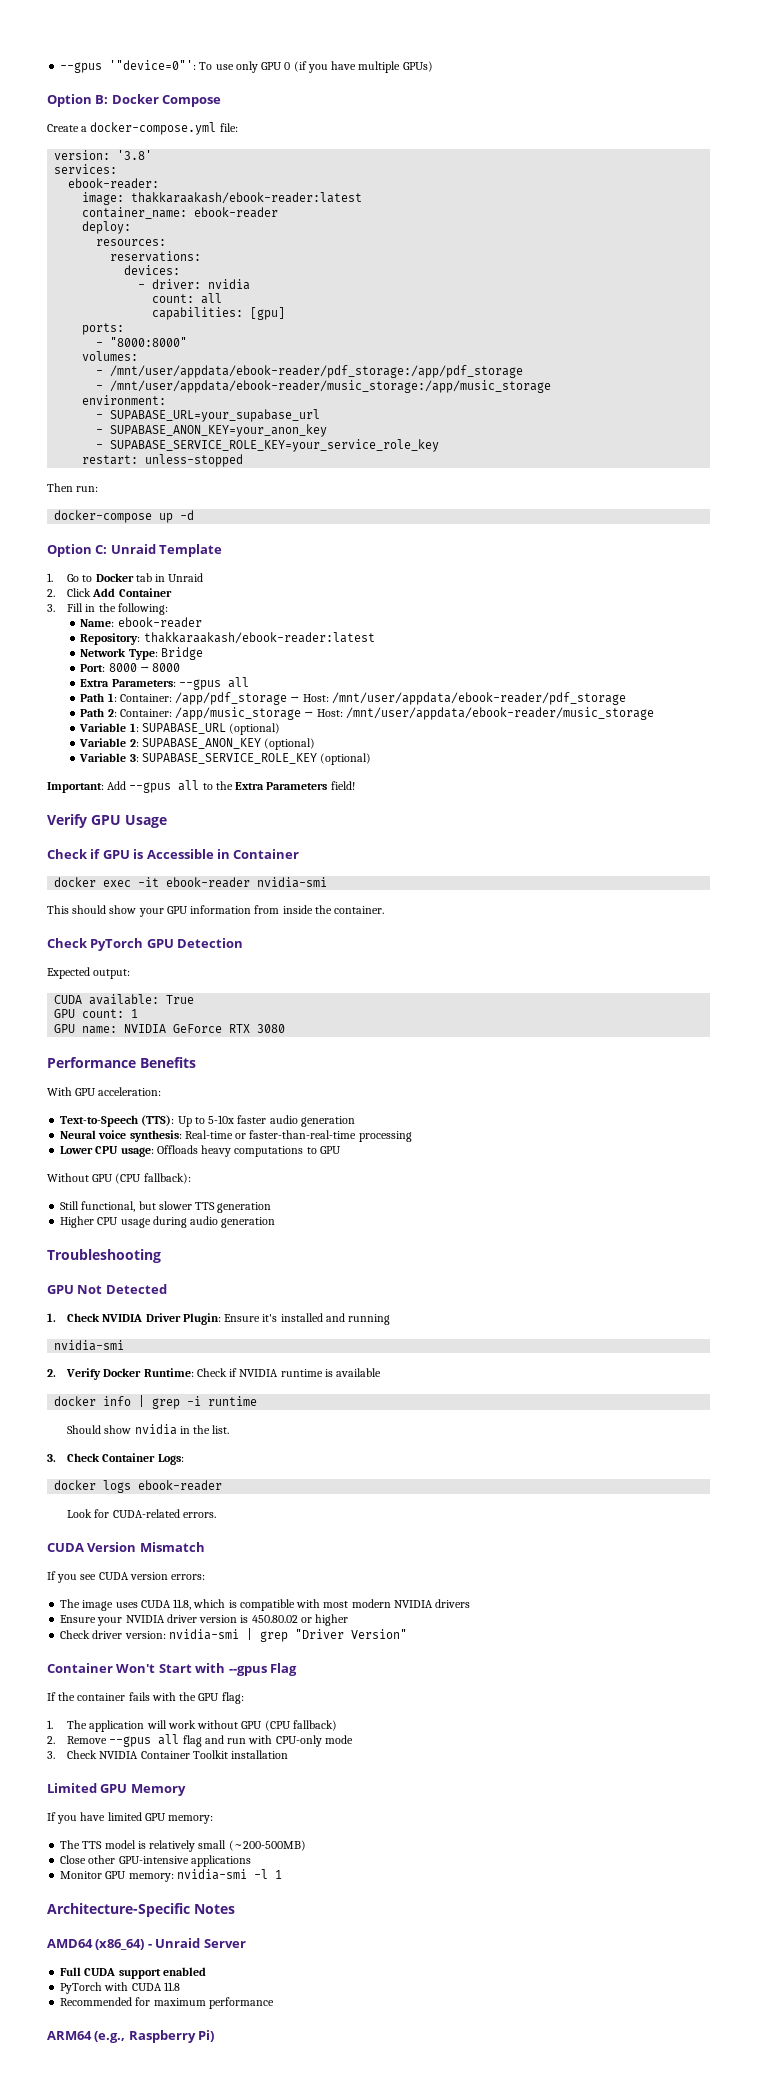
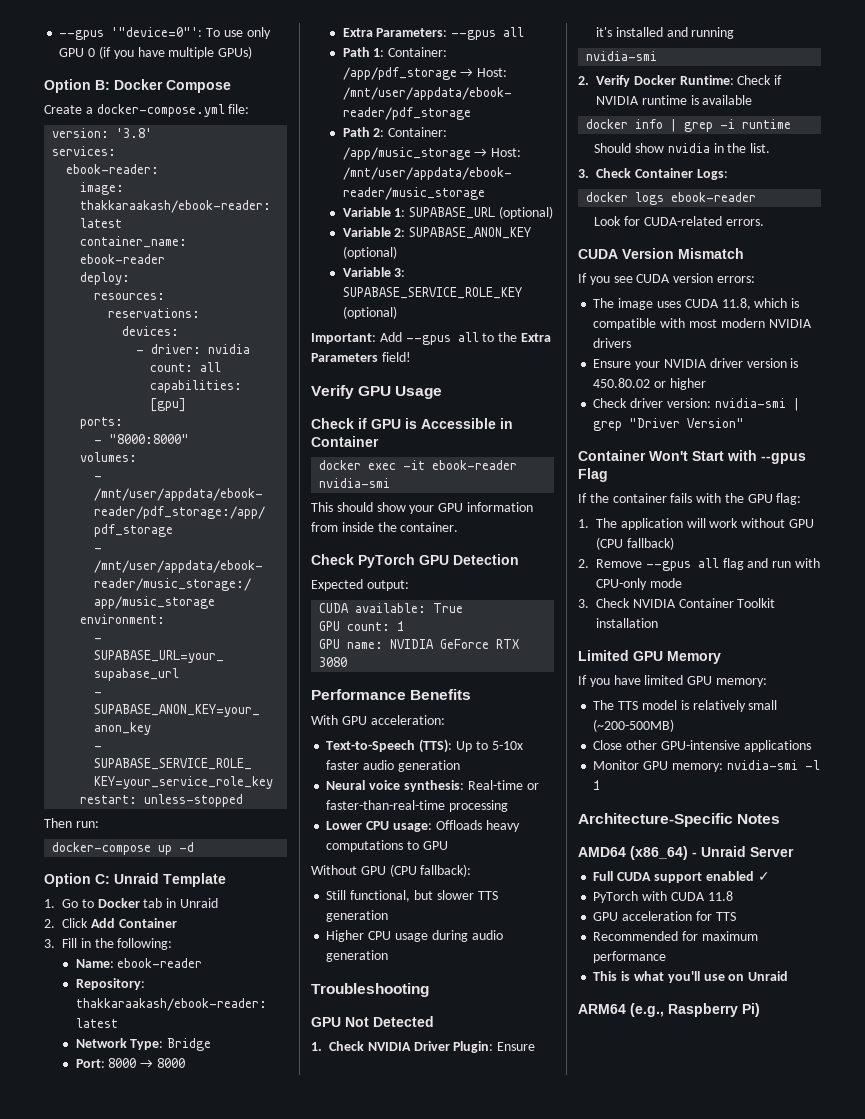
- Full CUDA support enabled
+ Full CUDA support enabled ✓
+ GPU acceleration for TTS
+ This is what you'll use on Unraid

